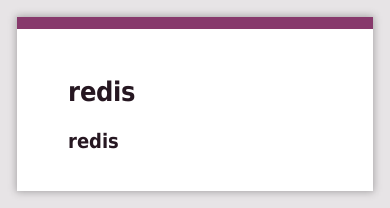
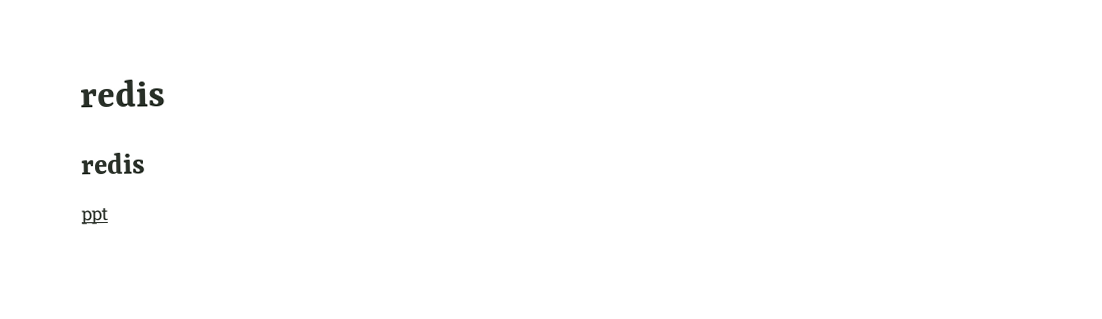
+ ppt

